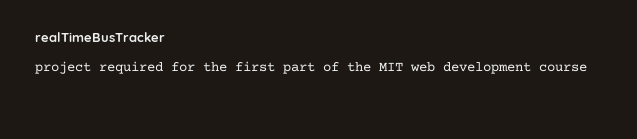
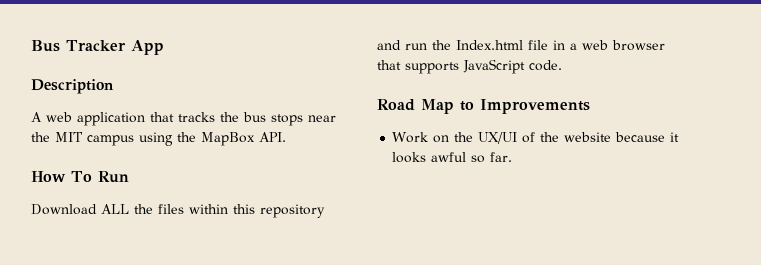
- realTimeBusTracker
- project required for the first part of the MIT web development course
+ Bus Tracker App
+ Description
+ A web application that tracks the bus stops near the MIT campus using the MapBox API.
+ How To Run
+ Download ALL the files within this repository and run the Index.html file in a web browser that supports JavaScript code.
+ Road Map to Improvements
+ Work on the UX/UI of the website because it looks awful so far.

